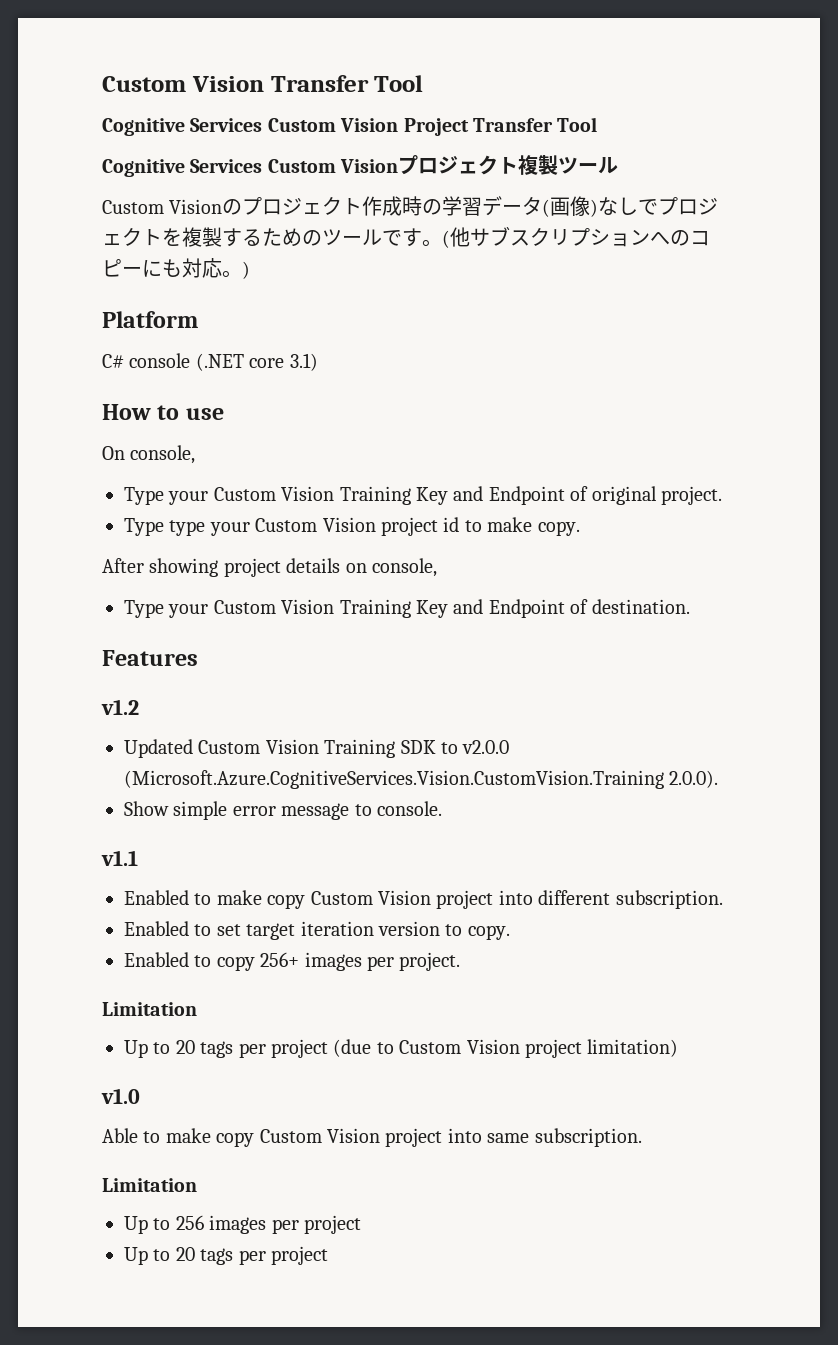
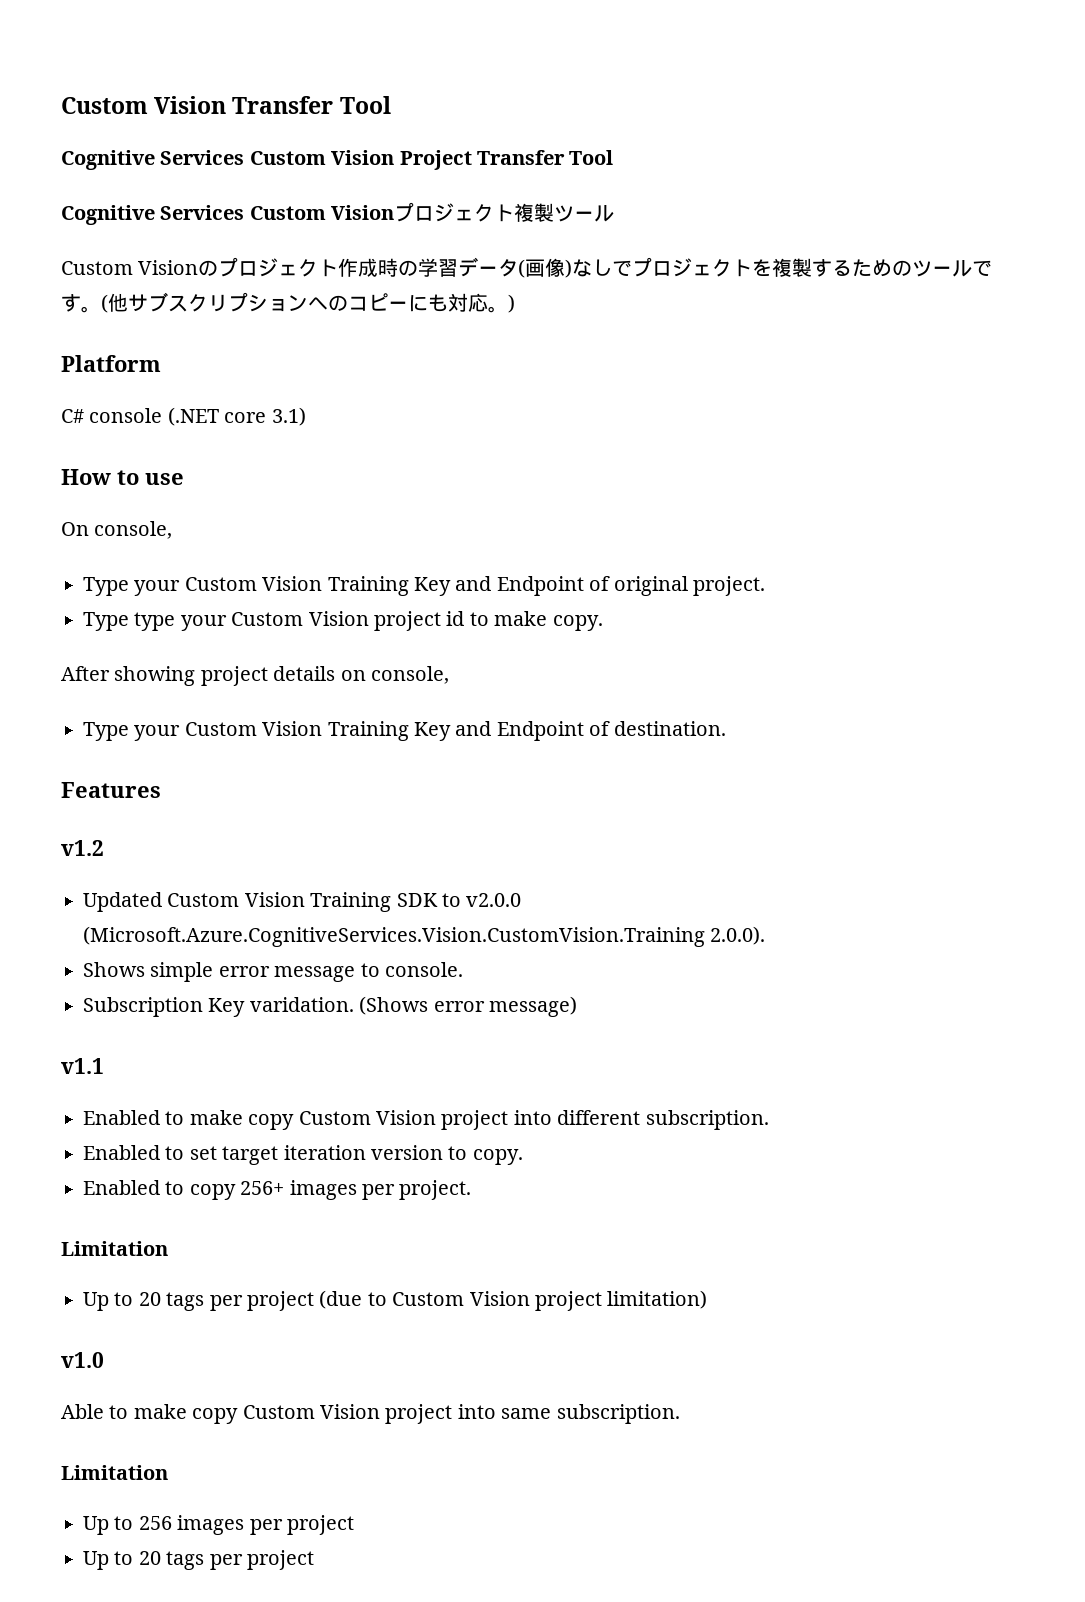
- Show simple error message to console.
+ Shows simple error message to console.
+ Subscription Key varidation. (Shows error message)

